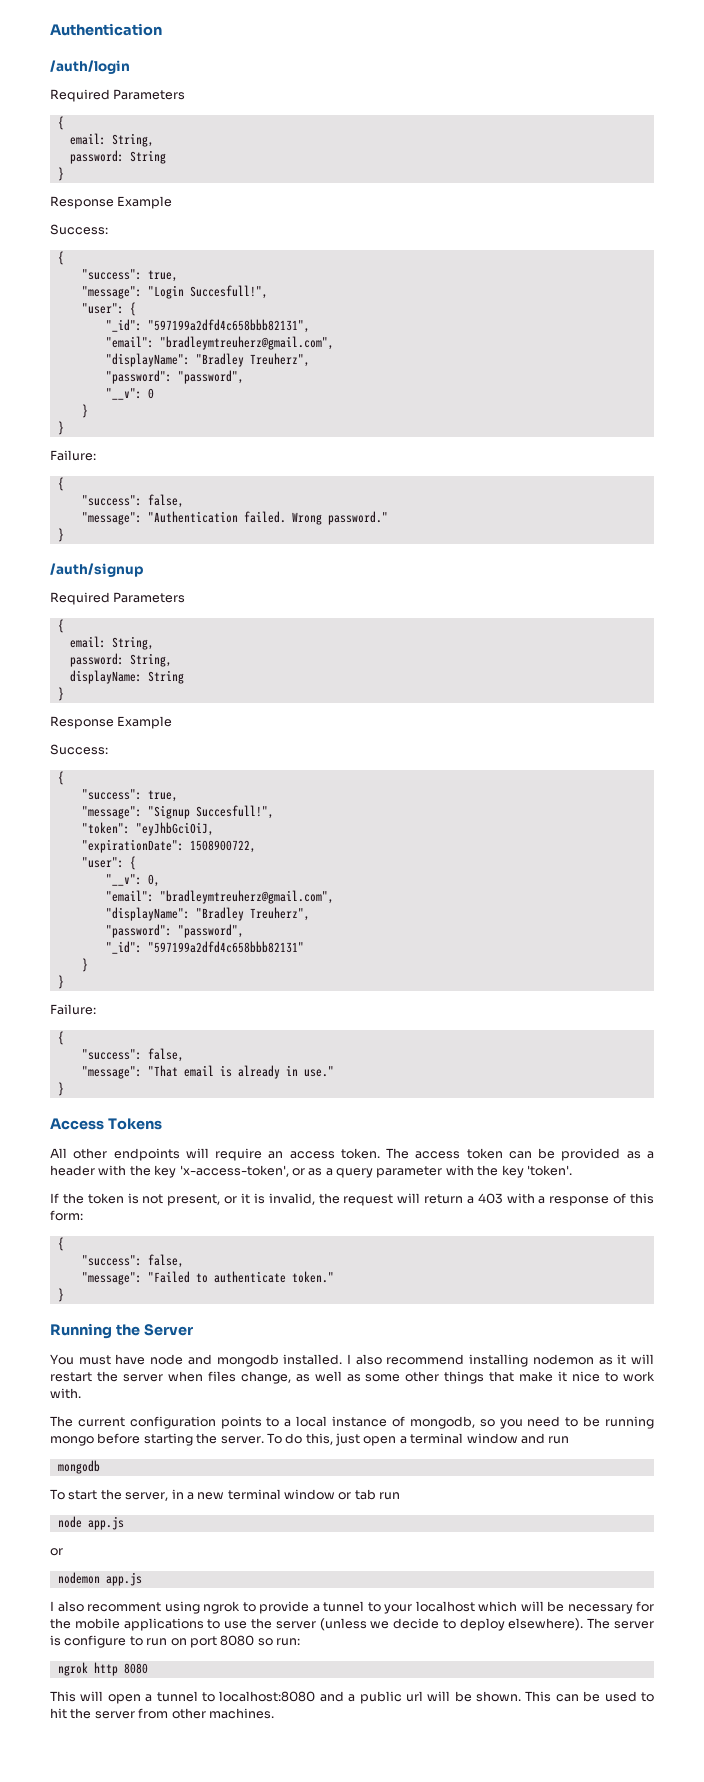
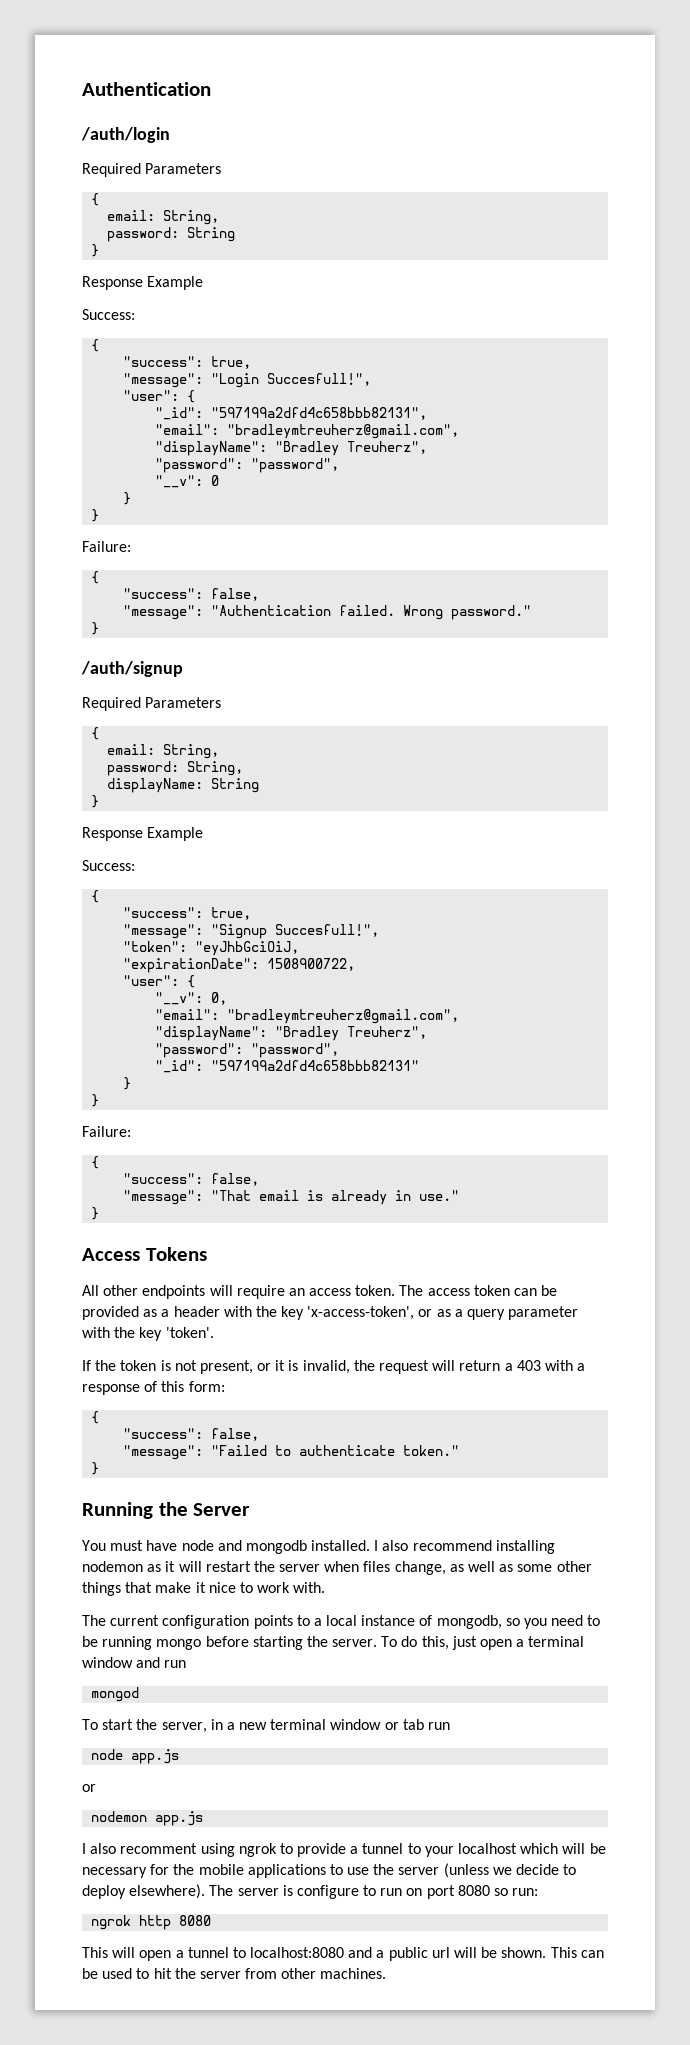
  To do this, just open a terminal window and run
- mongodb
+ mongod

